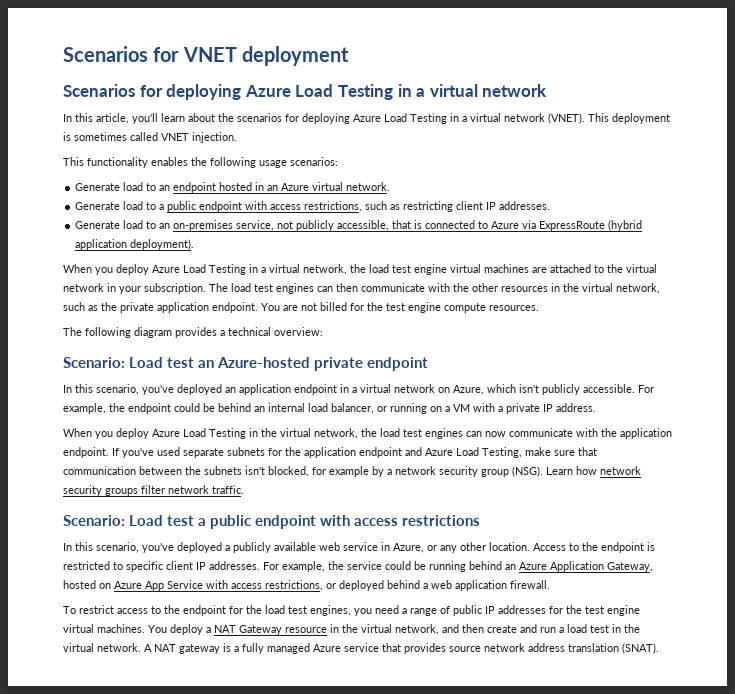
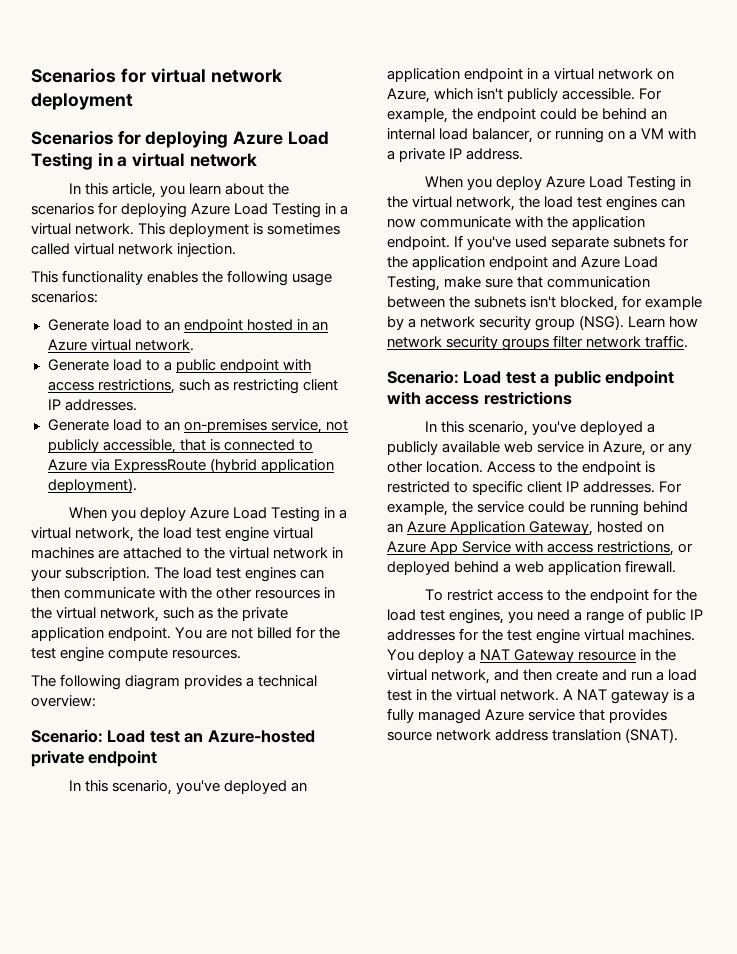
- Scenarios for VNET deployment
+ Scenarios for virtual network deployment
- In this article, you'll learn about the scenarios for deploying Azure Load Testing in a virtual network (VNET).
+ In this article, you learn about the scenarios for deploying Azure Load Testing in a virtual network.
- This deployment is sometimes called VNET injection.
+ This deployment is sometimes called virtual network injection.

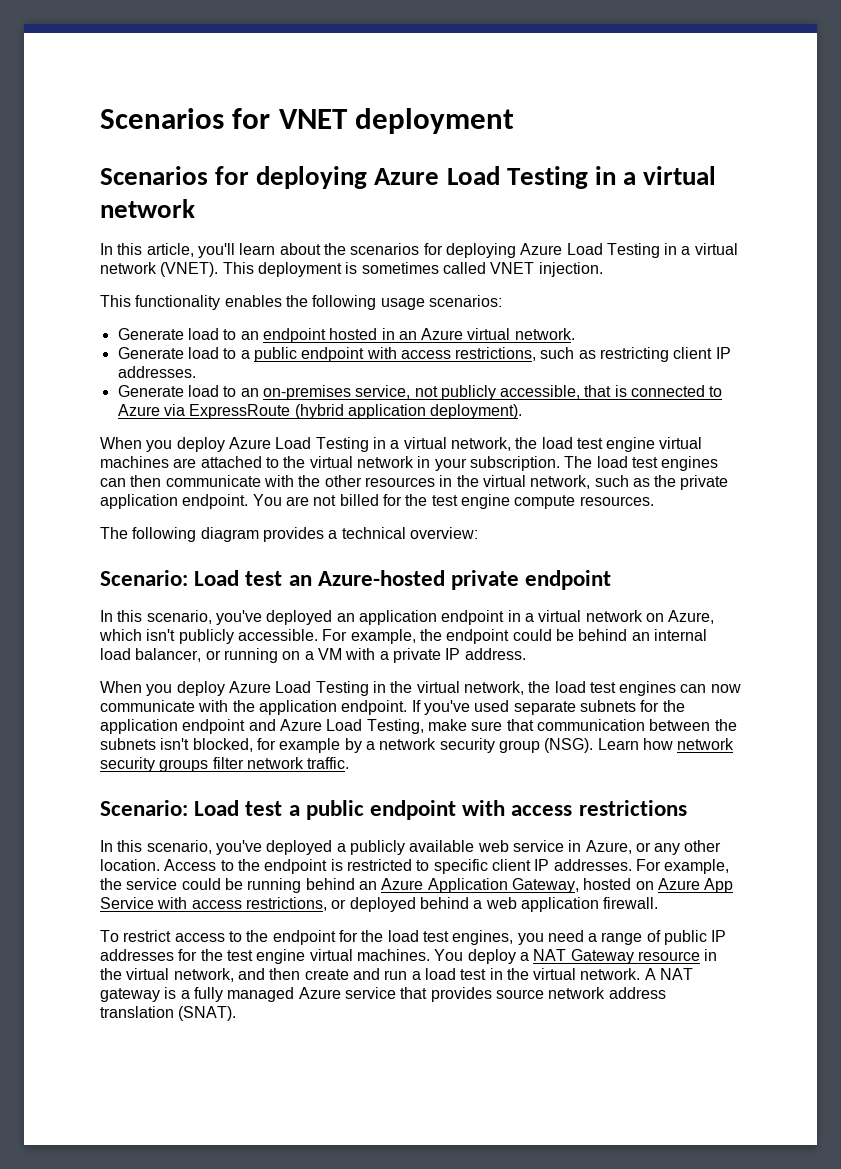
- Scenarios for virtual network deployment
+ Scenarios for VNET deployment
- In this article, you learn about the scenarios for deploying Azure Load Testing in a virtual network.
+ In this article, you'll learn about the scenarios for deploying Azure Load Testing in a virtual network (VNET).
- This deployment is sometimes called virtual network injection.
+ This deployment is sometimes called VNET injection.

